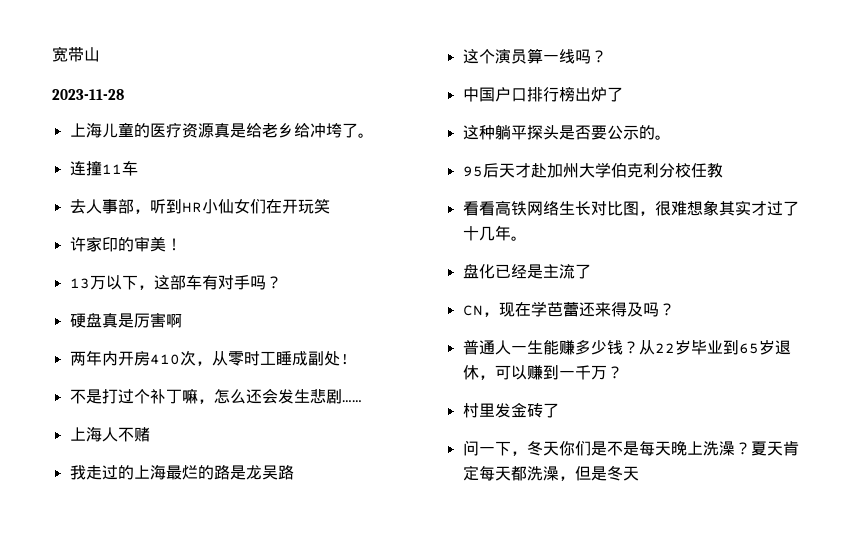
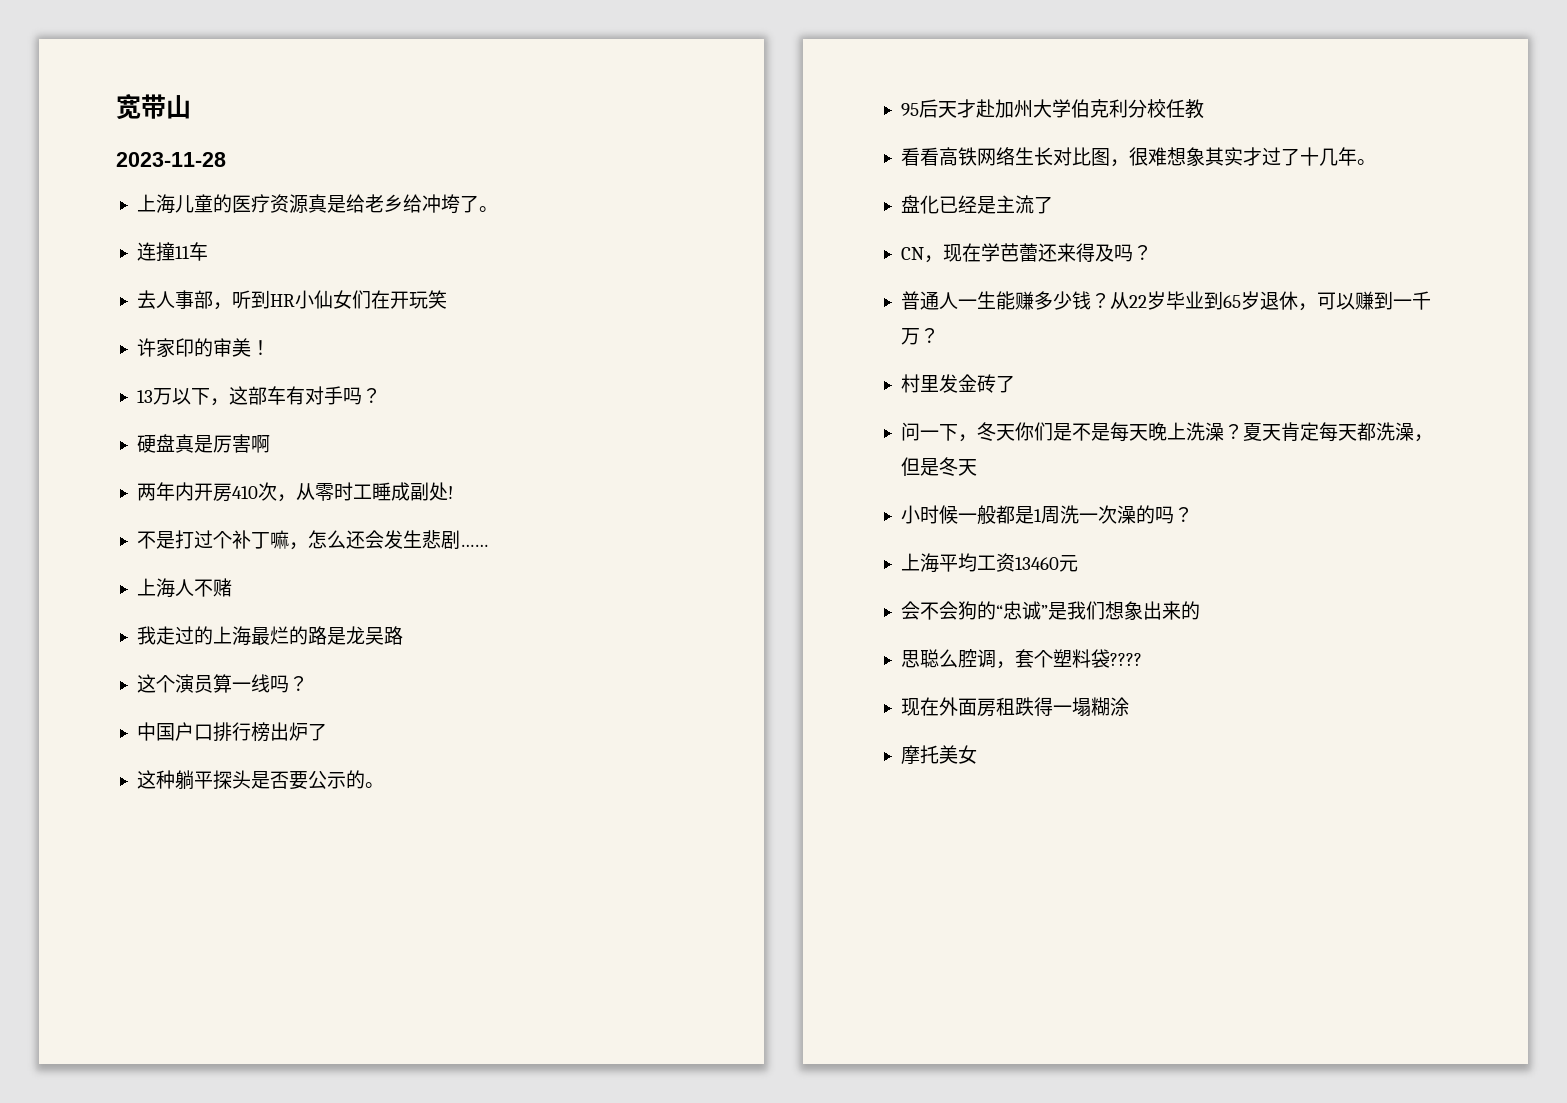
+ 小时候一般都是1周洗一次澡的吗？
+ 上海平均工资13460元
+ 会不会狗的“忠诚”是我们想象出来的
+ 思聪么腔调，套个塑料袋????
+ 现在外面房租跌得一塌糊涂
+ 摩托美女

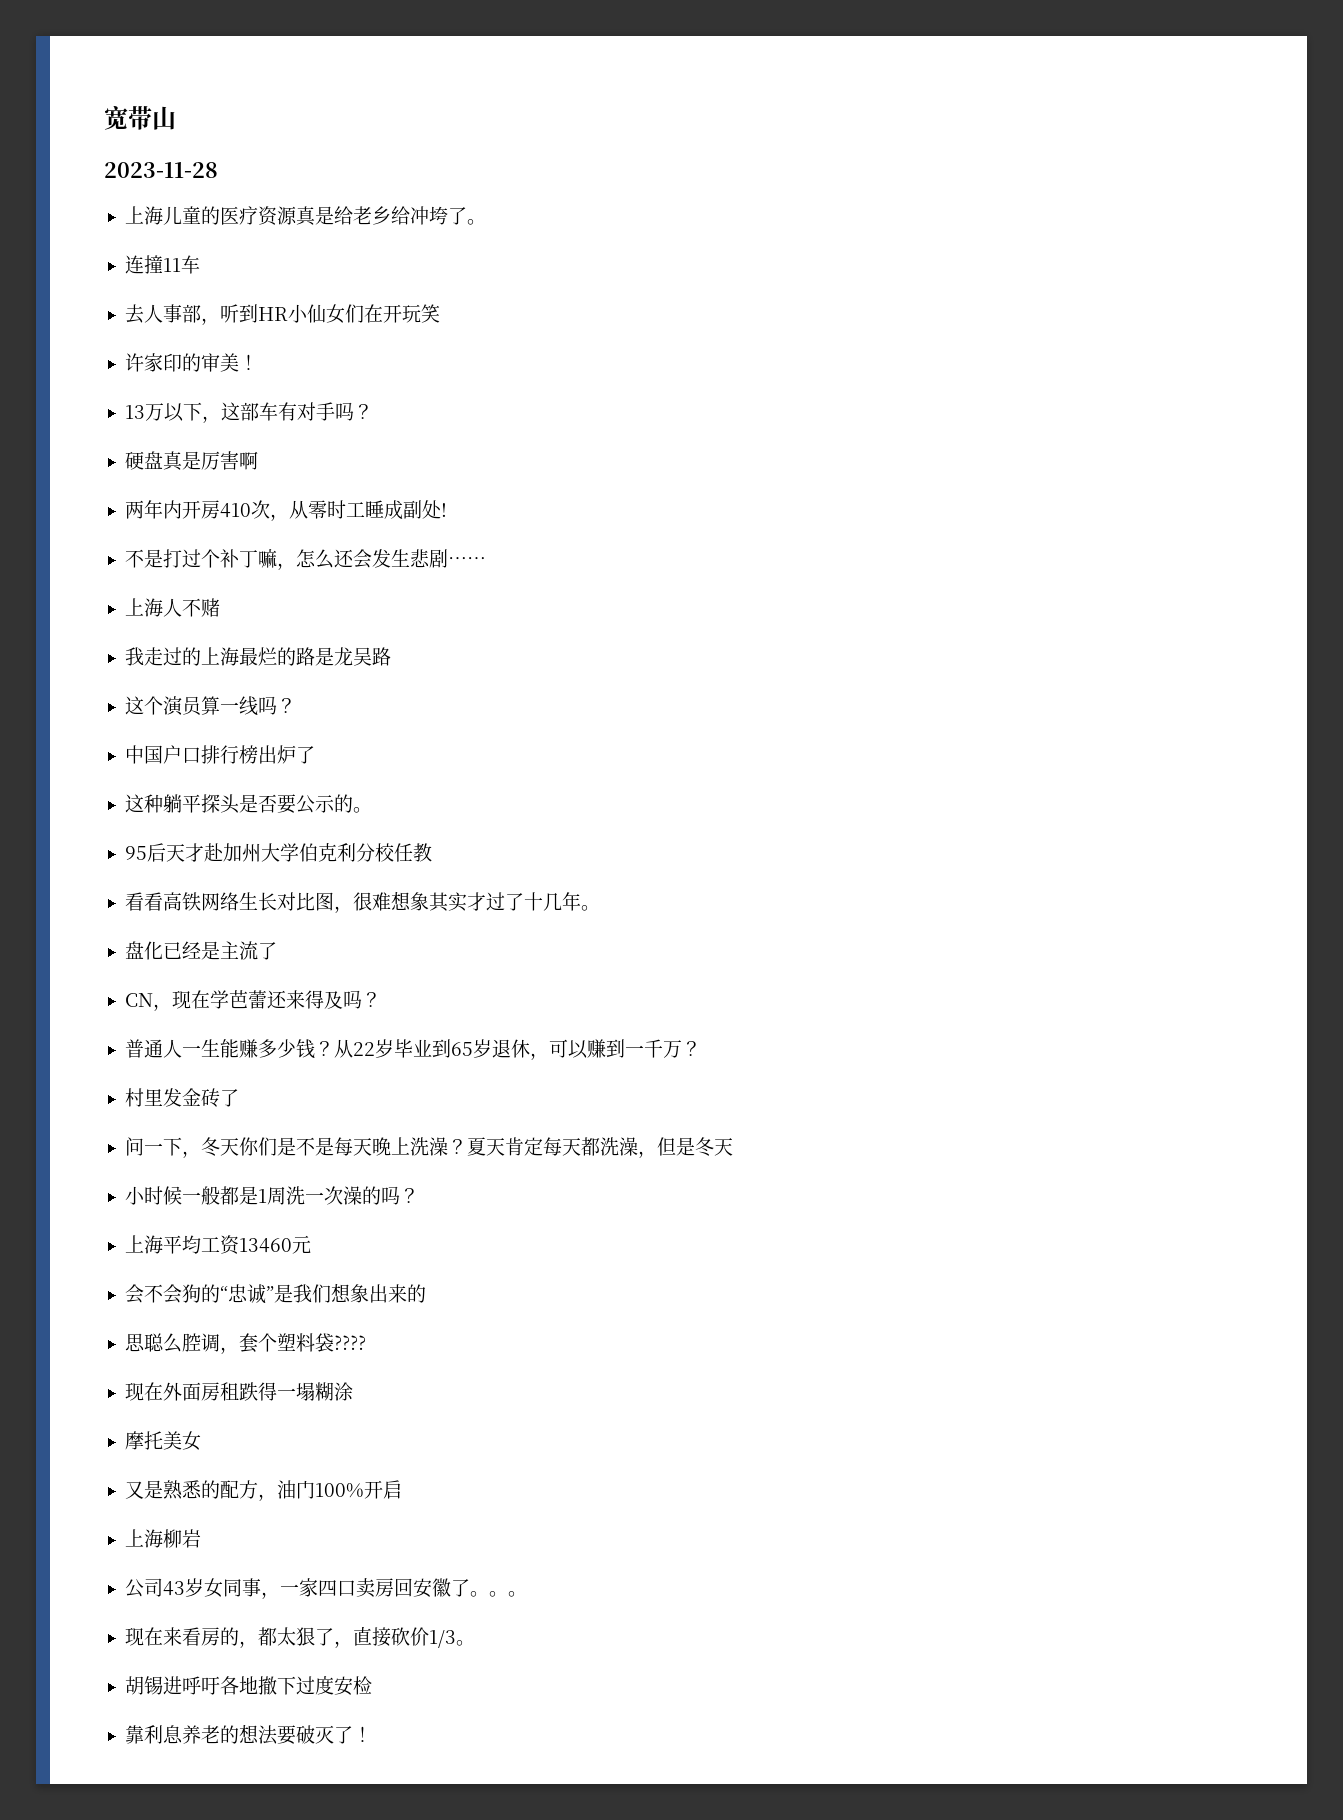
+ 又是熟悉的配方，油门100%开启
+ 上海柳岩
+ 公司43岁女同事，一家四口卖房回安徽了。。。
+ 现在来看房的，都太狠了，直接砍价1/3。
+ 胡锡进呼吁各地撤下过度安检
+ 靠利息养老的想法要破灭了！

